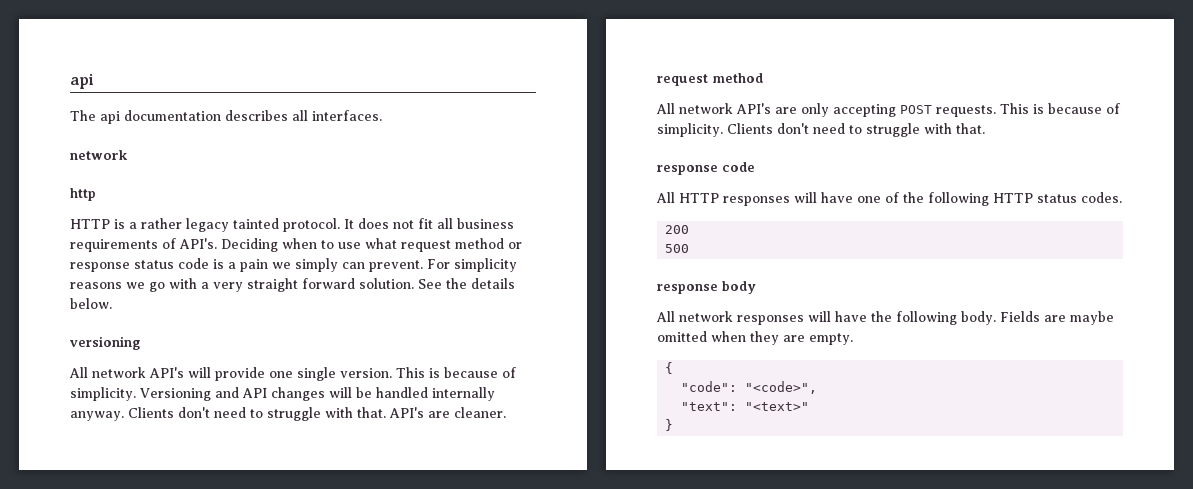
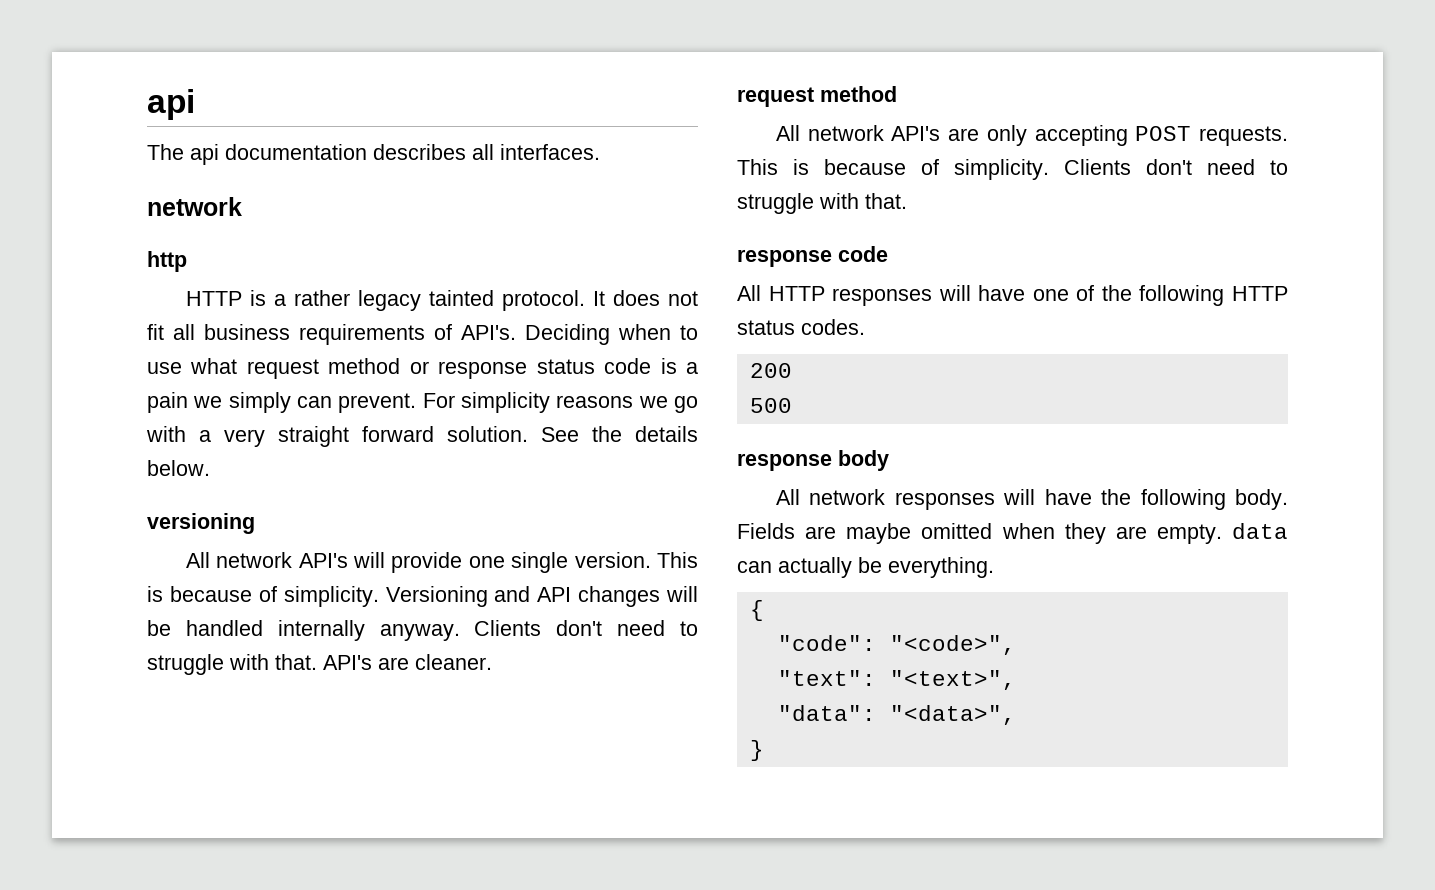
- Fields are maybe omitted when they are empty.
+ Fields are maybe omitted when they are empty. data can actually be everything.
- "text": "<text>"
+ "text": "<text>",
+ "data": "<data>",

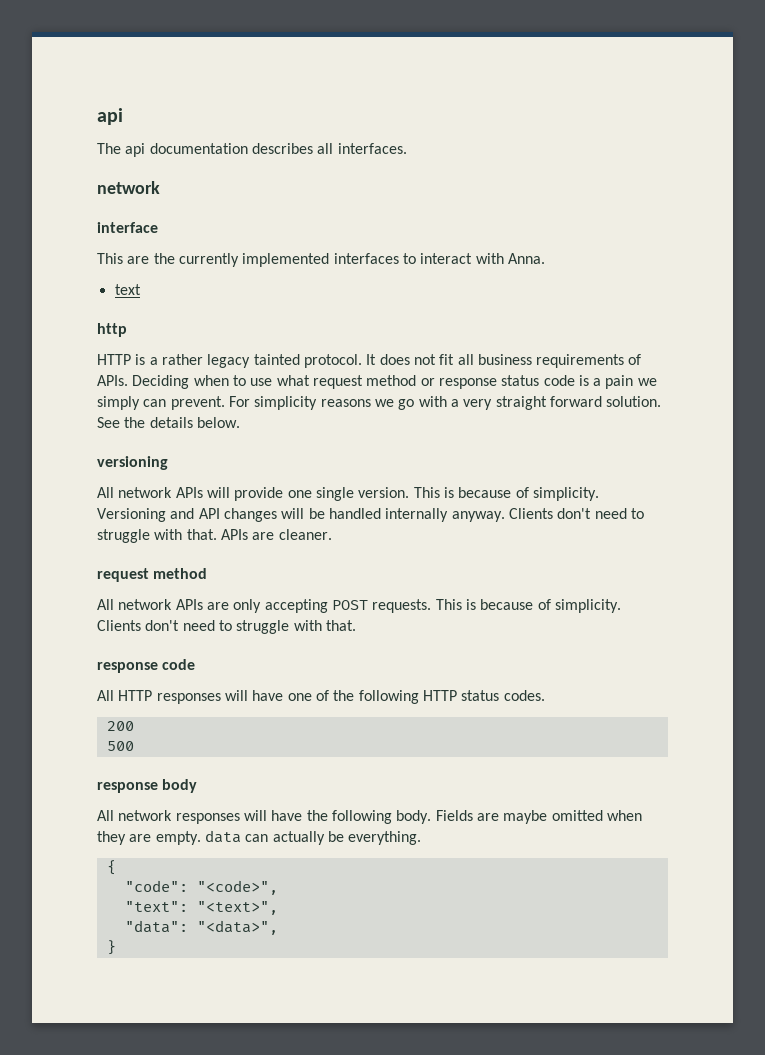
+ interface
+ This are the currently implemented interfaces to interact with Anna.
+ text
- It does not fit all business requirements of API's.
+ It does not fit all business requirements of APIs.
- All network API's will provide one single version.
+ All network APIs will provide one single version.
- API's are cleaner.
+ APIs are cleaner.
- All network API's are only accepting POST requests.
+ All network APIs are only accepting POST requests.

